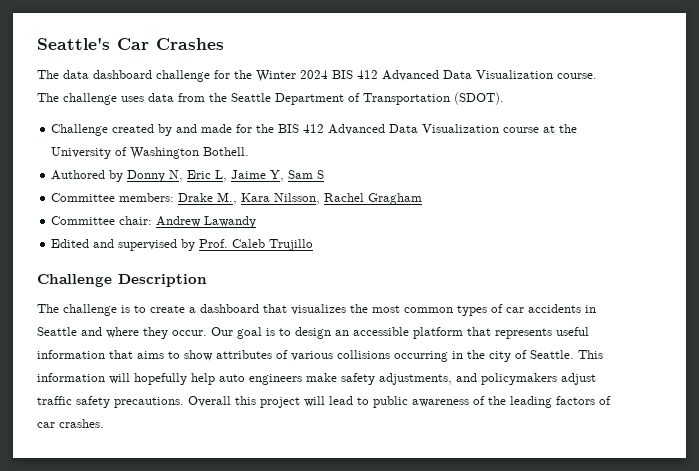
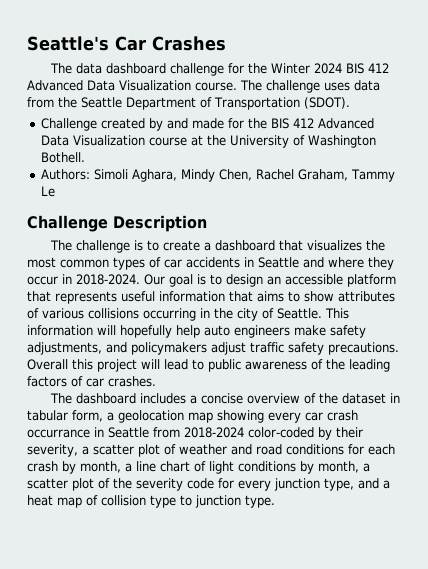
- Authored by Donny N, Eric L, Jaime Y, Sam S
- Committee members: Drake M., Kara Nilsson, Rachel Gragham
- Committee chair: Andrew Lawandy
- Edited and supervised by Prof. Caleb Trujillo
+ Authors: Simoli Aghara, Mindy Chen, Rachel Graham, Tammy Le
- The challenge is to create a dashboard that visualizes the most common types of car accidents in Seattle and where they occur.
+ The challenge is to create a dashboard that visualizes the most common types of car accidents in Seattle and where they occur in 2018-2024.
+ The dashboard includes a concise overview of the dataset in tabular form, a geolocation map showing every car crash occurrance in Seattle from 2018-2024 color-coded by their severity, a scatter plot of weather and road conditions for each crash by month, a line chart of light conditions by month, a scatter plot of the severity code for every junction type, and a heat map of collision type to junction type.

